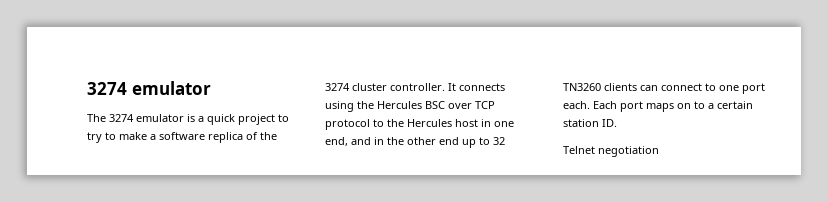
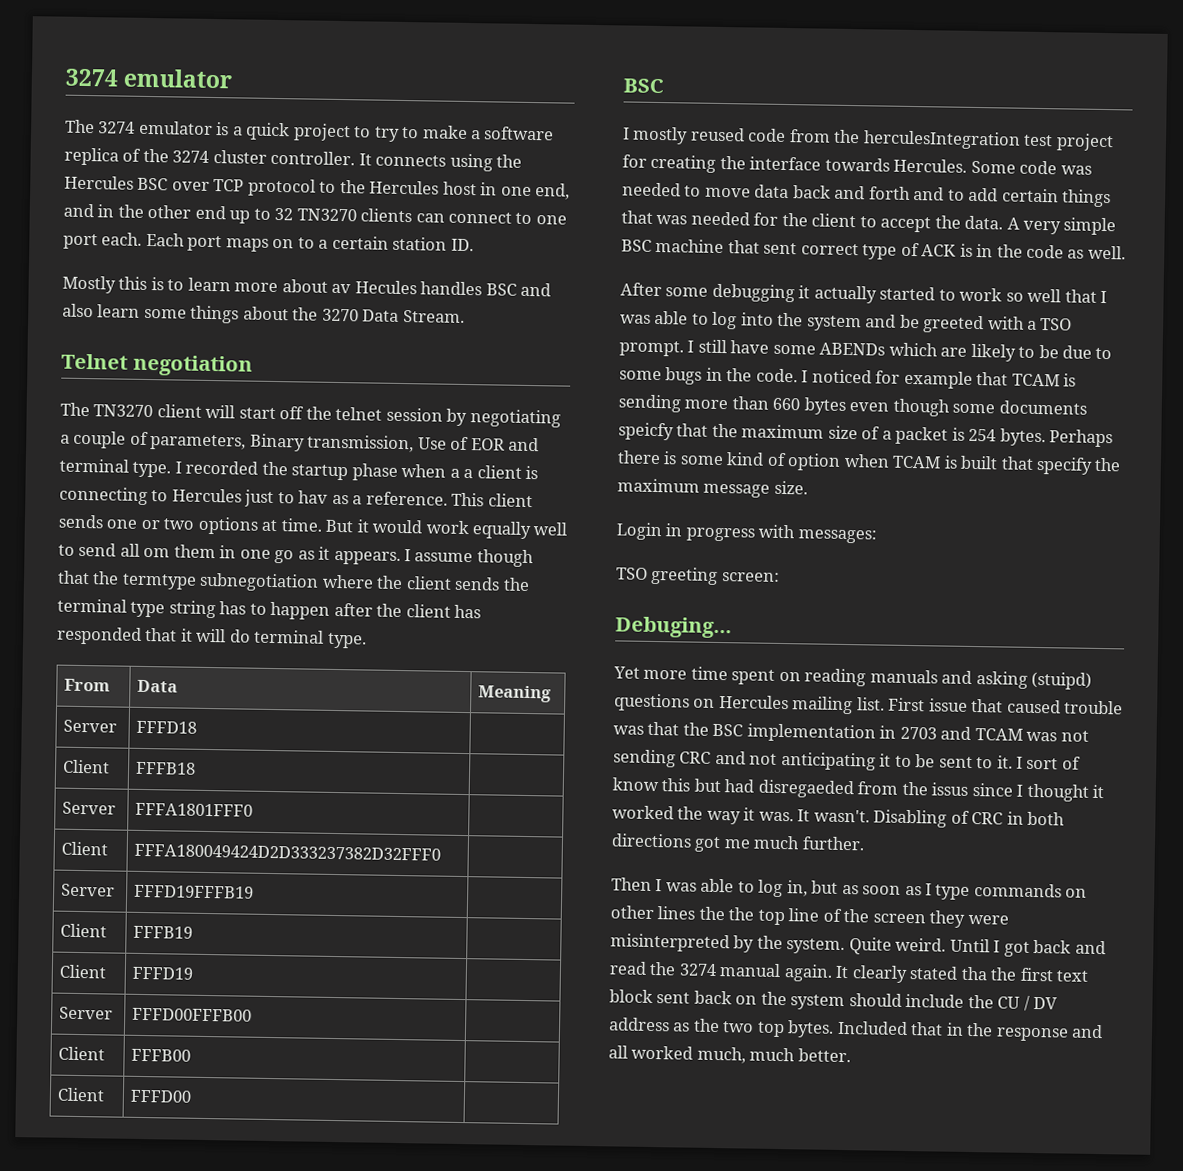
- It connects using the Hercules BSC over TCP protocol to the Hercules host in one end, and in the other end up to 32 TN3260 clients can connect to one port each.
+ It connects using the Hercules BSC over TCP protocol to the Hercules host in one end, and in the other end up to 32 TN3270 clients can connect to one port each.
+ Mostly this is to learn more about av Hecules handles BSC and also learn some things about the 3270 Data Stream.
  Telnet negotiation
+ The TN3270 client will start off the telnet session by negotiating a couple of parameters, Binary transmission, Use of EOR and terminal type. I recorded the startup phase when a a client is connecting to Hercules just to hav as a reference. This client sends one or two options at time. But it would work equally well to send all om them in one go as it appears. I assume though that the termtype subnegotiation where the client sends the terminal type string has to happen after the client has responded that it will do terminal type.
+ From | Data | Meaning
+ Server | FFFD18 |
+ Client | FFFB18 |
+ Server | FFFA1801FFF0 |
+ Client | FFFA180049424D2D333237382D32FFF0 |
+ Server | FFFD19FFFB19 |
+ Client | FFFB19 |
+ Client | FFFD19 |
+ Server | FFFD00FFFB00 |
+ Client | FFFB00 |
+ Client | FFFD00 |
+ BSC
+ I mostly reused code from the herculesIntegration test project for creating the interface towards Hercules. Some code was needed to move data back and forth and to add certain things that was needed for the client to accept the data. A very simple BSC machine that sent correct type of ACK is in the code as well.
+ After some debugging it actually started to work so well that I was able to log into the system and be greeted with a TSO prompt. I still have some ABENDs which are likely to be due to some bugs in the code. I noticed for example that TCAM is sending more than 660 bytes even though some documents speicfy that the maximum size of a packet is 254 bytes. Perhaps there is some kind of option when TCAM is built that specify the maximum message size.
+ Login in progress with messages:
+ TSO greeting screen:
+ Debuging...
+ Yet more time spent on reading manuals and asking (stuipd) questions on Hercules mailing list. First issue that caused trouble was that the BSC implementation in 2703 and TCAM was not sending CRC and not anticipating it to be sent to it. I sort of know this but had disregaeded from the issus since I thought it worked the way it was. It wasn't. Disabling of CRC in both directions got me much further.
+ Then I was able to log in, but as soon as I type commands on other lines the the top line of the screen they were misinterpreted by the system. Quite weird. Until I got back and read the 3274 manual again. It clearly stated tha the first text block sent back on the system should include the CU / DV address as the two top bytes. Included that in the response and all worked much, much better.

